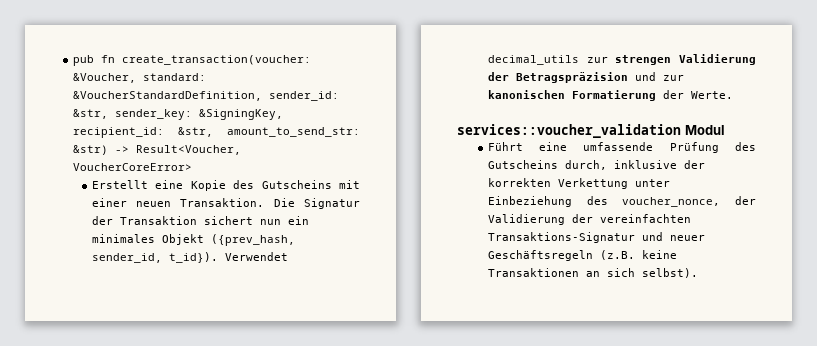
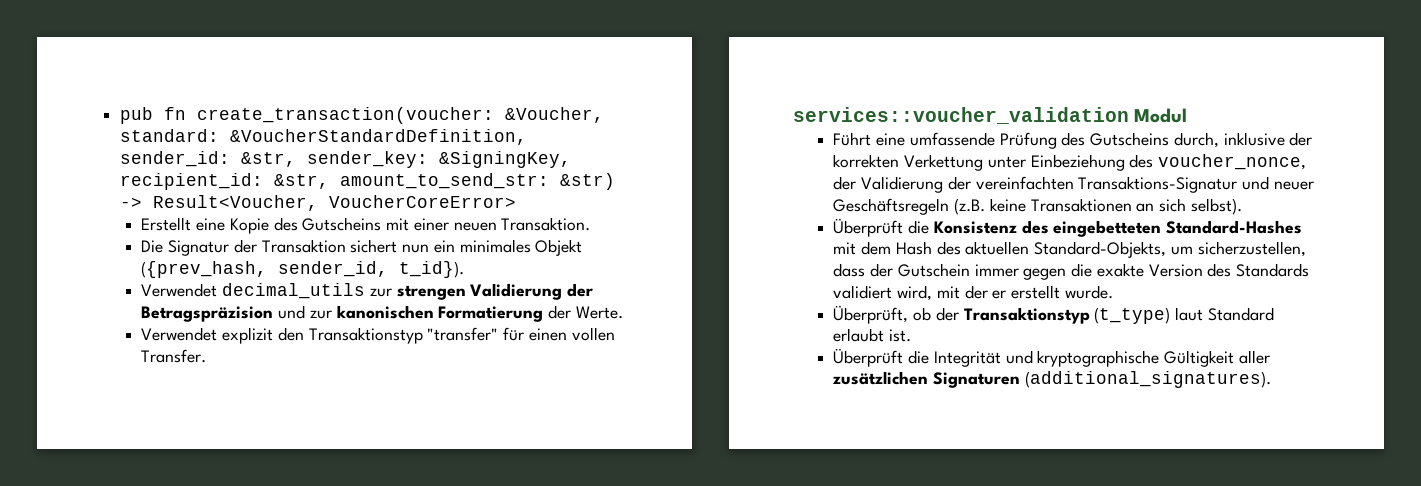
- Erstellt eine Kopie des Gutscheins mit einer neuen Transaktion. Die Signatur der Transaktion sichert nun ein minimales Objekt ({prev_hash, sender_id, t_id}). Verwendet decimal_utils zur strengen Validierung der Betragspräzision und zur kanonischen Formatierung der Werte.
+ Erstellt eine Kopie des Gutscheins mit einer neuen Transaktion.
+ Die Signatur der Transaktion sichert nun ein minimales Objekt ({prev_hash, sender_id, t_id}).
+ Verwendet decimal_utils zur strengen Validierung der Betragspräzision und zur kanonischen Formatierung der Werte.
+ Verwendet explizit den Transaktionstyp "transfer" für einen vollen Transfer.
+ Überprüft die Konsistenz des eingebetteten Standard-Hashes mit dem Hash des aktuellen Standard-Objekts, um sicherzustellen, dass der Gutschein immer gegen die exakte Version des Standards validiert wird, mit der er erstellt wurde.
+ Überprüft, ob der Transaktionstyp (t_type) laut Standard erlaubt ist.
+ Überprüft die Integrität und kryptographische Gültigkeit aller zusätzlichen Signaturen (additional_signatures).

